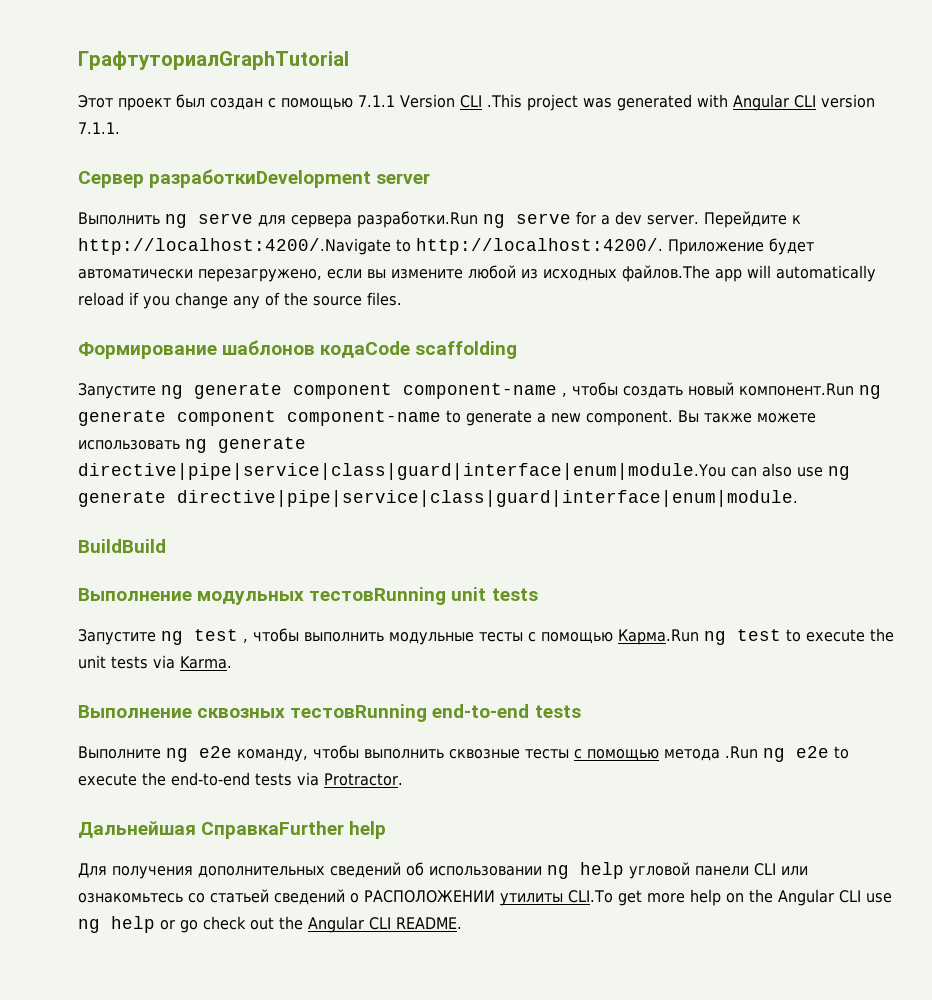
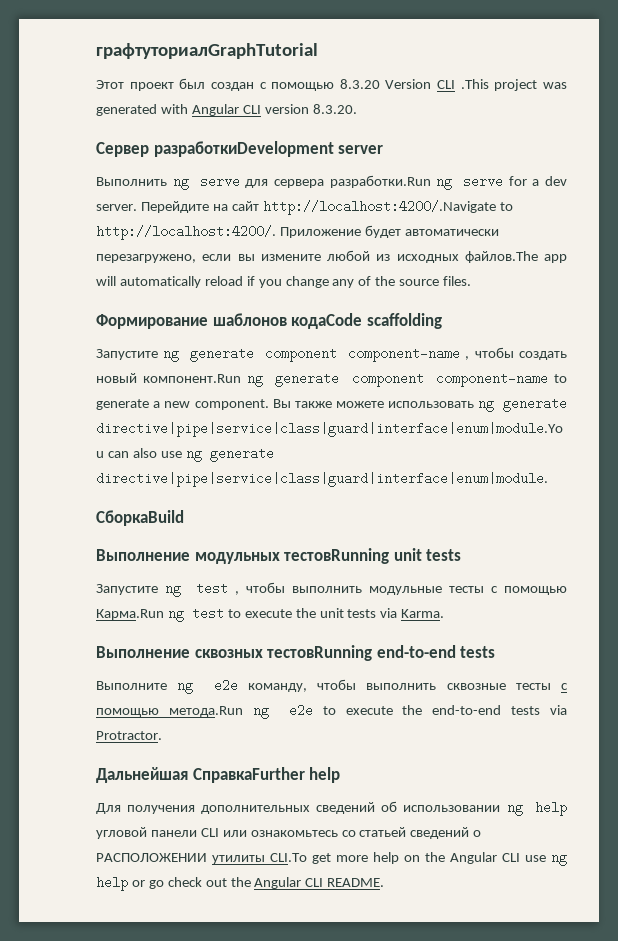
- ГрафтуториалGraphTutorial
+ графтуториалGraphTutorial
- Этот проект был создан с помощью 7.1.1 Version CLI .This project was generated with Angular CLI version 7.1.1.
+ Этот проект был создан с помощью 8.3.20 Version CLI .This project was generated with Angular CLI version 8.3.20.
- Перейдите к http://localhost:4200/.Navigate to http://localhost:4200/.
+ Перейдите на сайт http://localhost:4200/.Navigate to http://localhost:4200/.
- BuildBuild
+ СборкаBuild
- Выполните ng e2e команду, чтобы выполнить сквозные тесты с помощью метода .Run ng e2e to execute the end-to-end tests via Protractor.
+ Выполните ng e2e команду, чтобы выполнить сквозные тесты с помощью метода.Run ng e2e to execute the end-to-end tests via Protractor.

